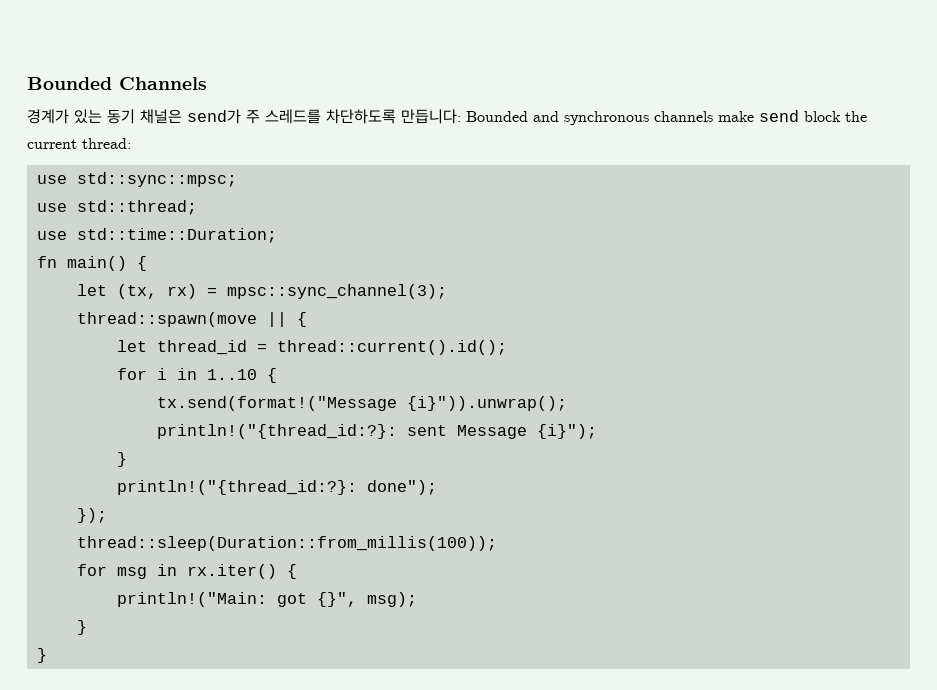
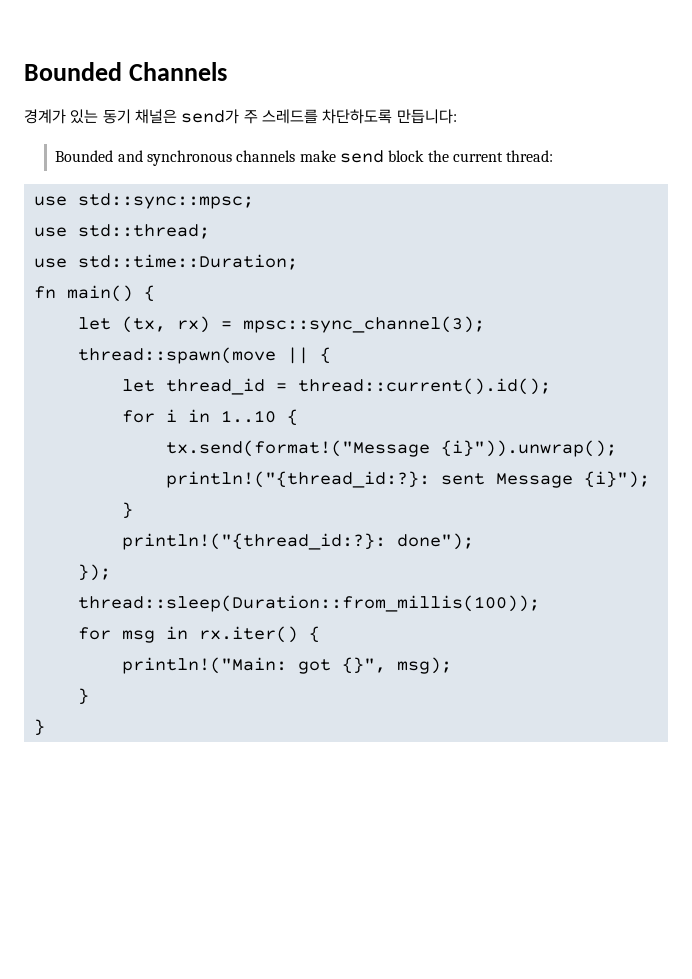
- 경계가 있는 동기 채널은 send가 주 스레드를 차단하도록 만듭니다: Bounded and synchronous channels make send block the current thread:
+ 경계가 있는 동기 채널은 send가 주 스레드를 차단하도록 만듭니다:
+ Bounded and synchronous channels make send block the current thread:

